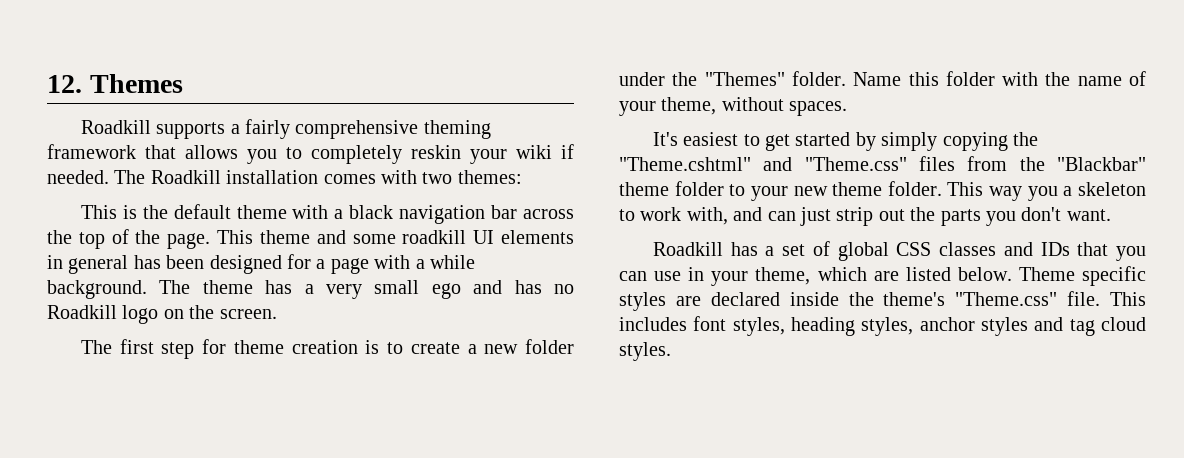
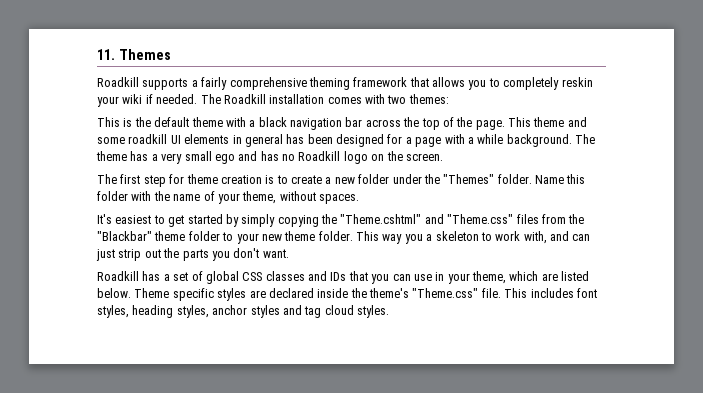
- 12. Themes
+ 11. Themes

